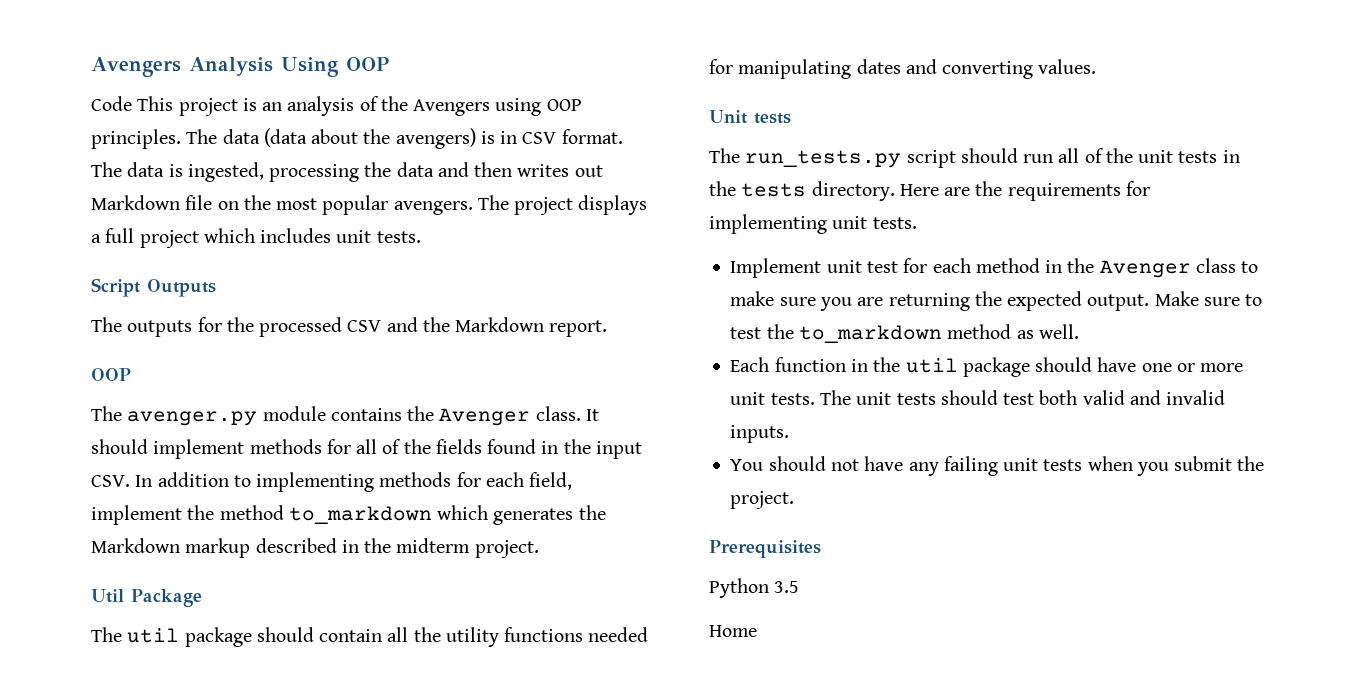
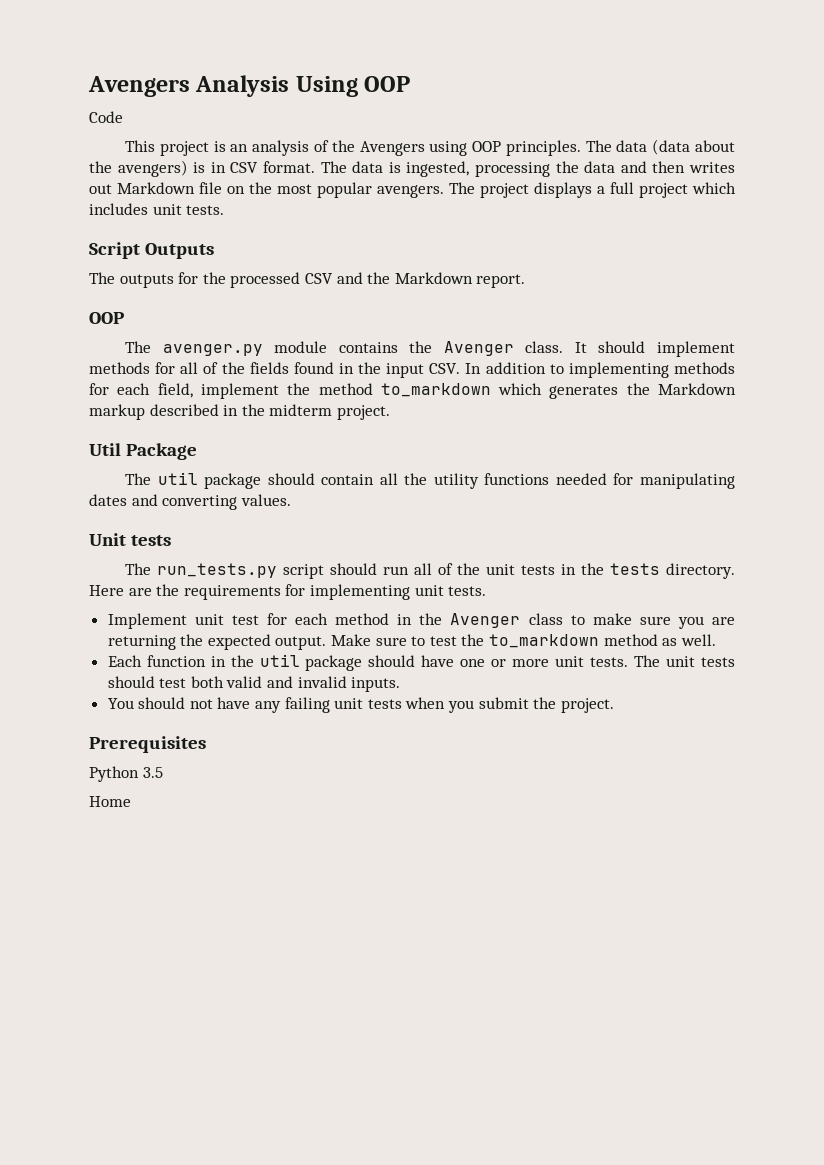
- Code This project is an analysis of the Avengers using OOP principles.
+ Code
+ This project is an analysis of the Avengers using OOP principles.

